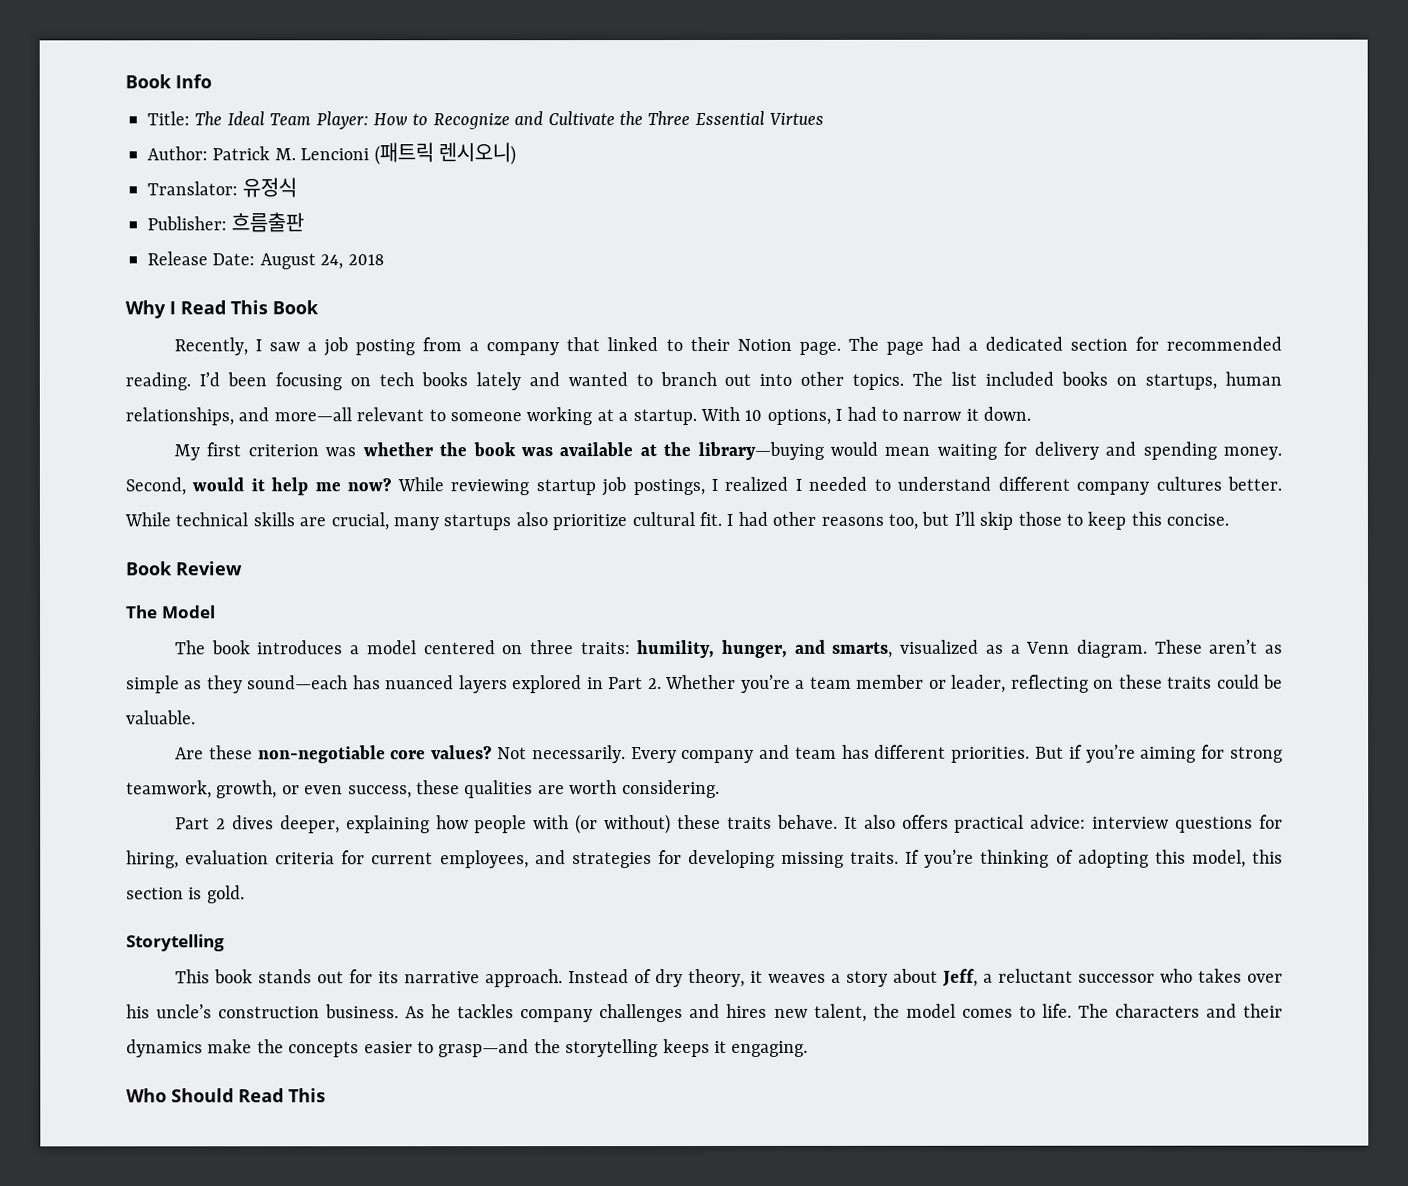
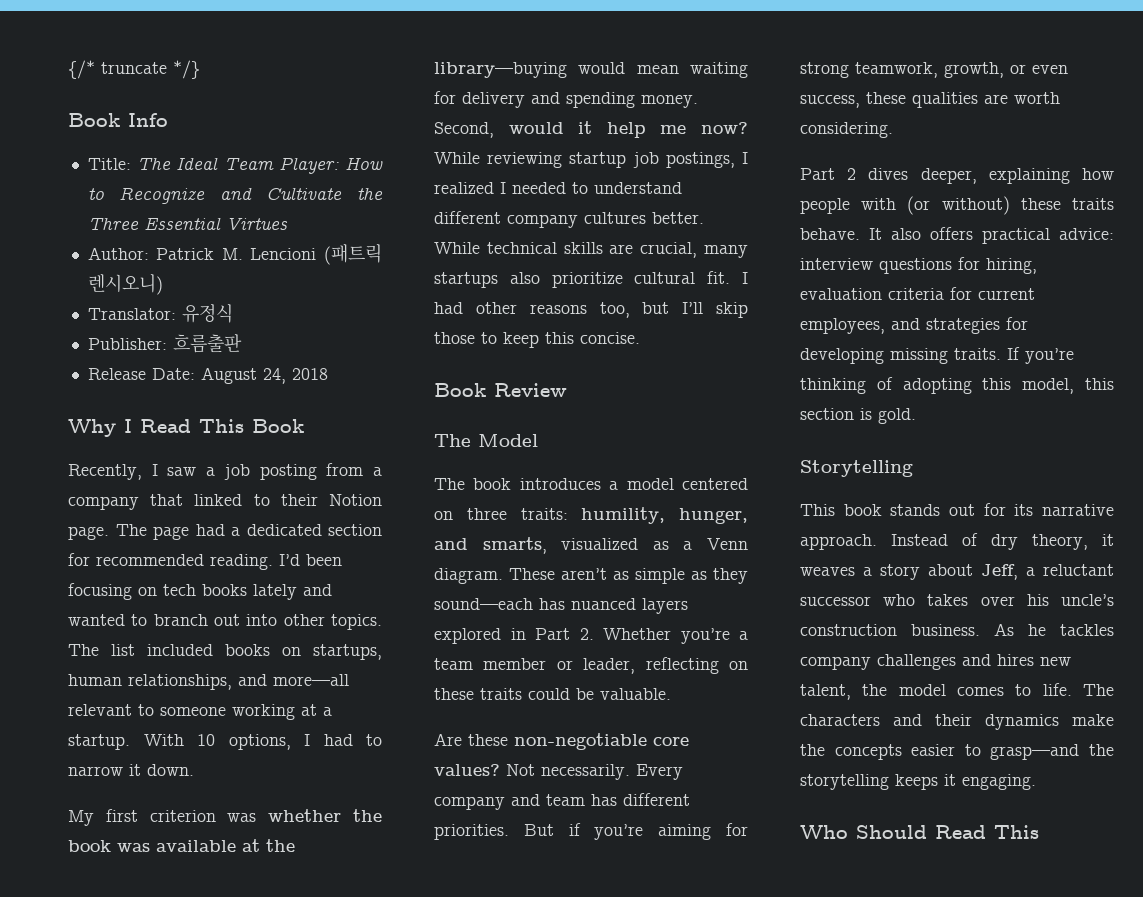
+ {/* truncate */}

